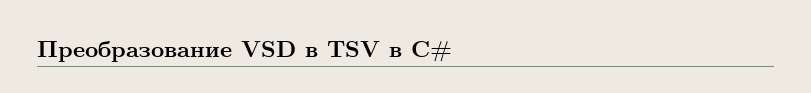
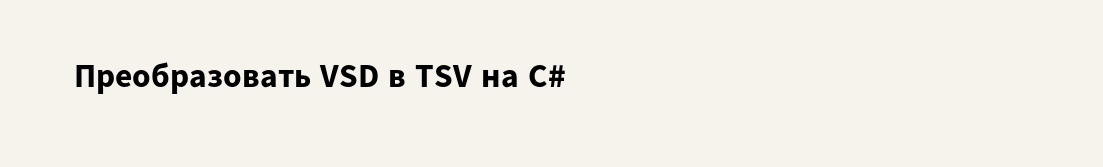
- Преобразование VSD в TSV в C#
+ Преобразовать VSD в TSV на C#

